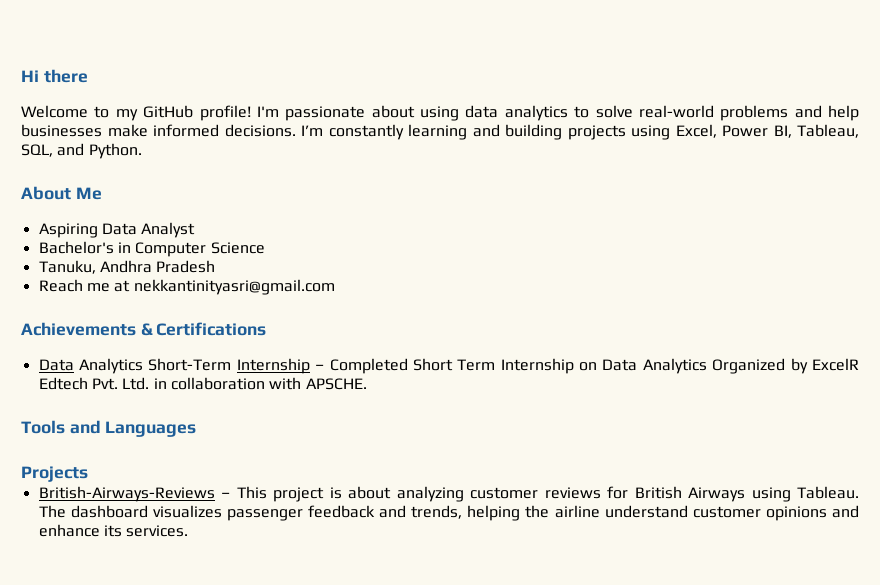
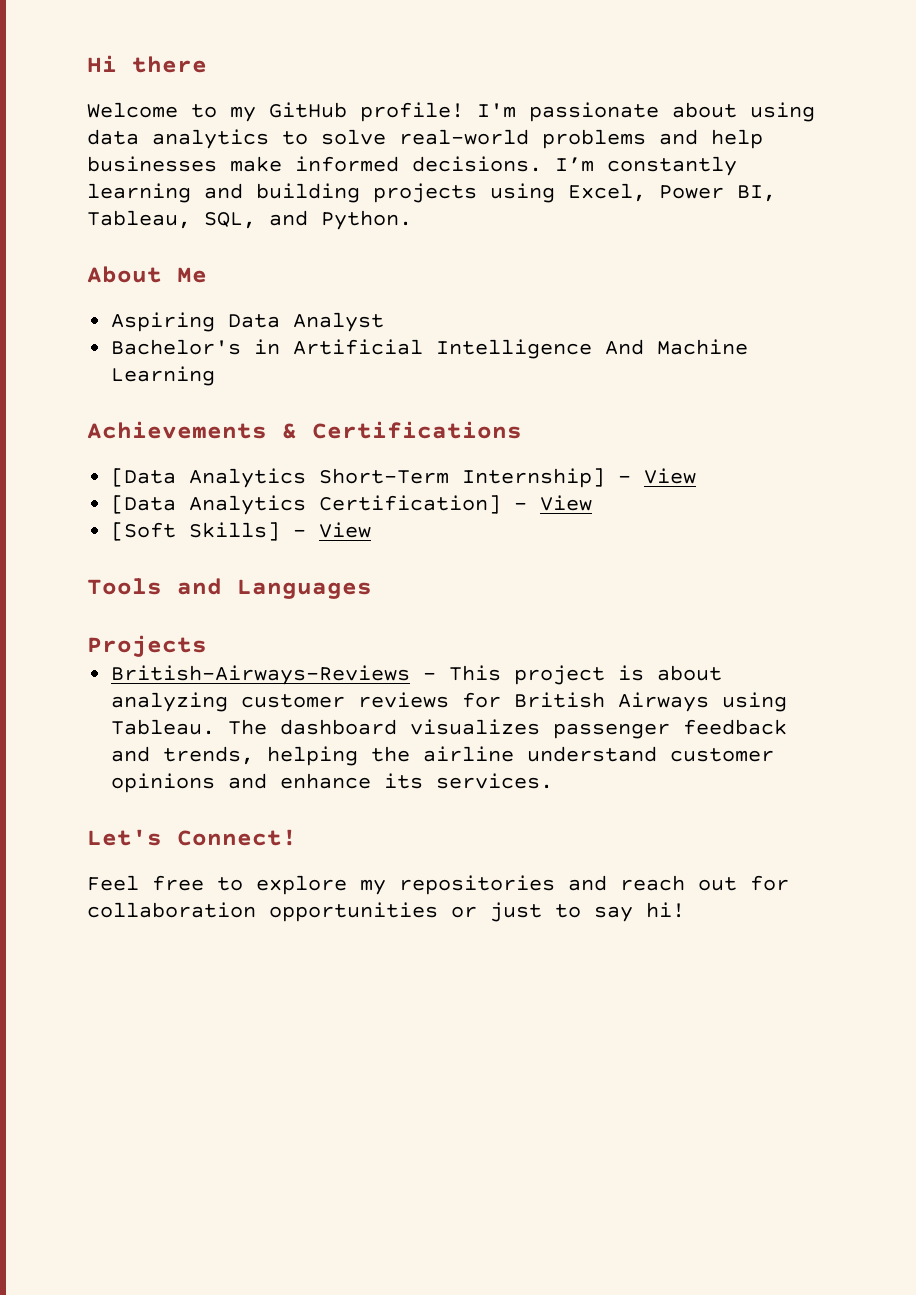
- Bachelor's in Computer Science
- Tanuku, Andhra Pradesh
- Reach me at nekkantinityasri@gmail.com
+ Bachelor's in Artificial Intelligence And Machine Learning
- Data Analytics Short-Term Internship – Completed Short Term Internship on Data Analytics Organized by ExcelR Edtech Pvt. Ltd. in collaboration with APSCHE.
+ [Data Analytics Short-Term Internship] – View
+ [Data Analytics Certification] - View
+ [Soft Skills] - View
+ Let's Connect!
+ Feel free to explore my repositories and reach out for collaboration opportunities or just to say hi!

